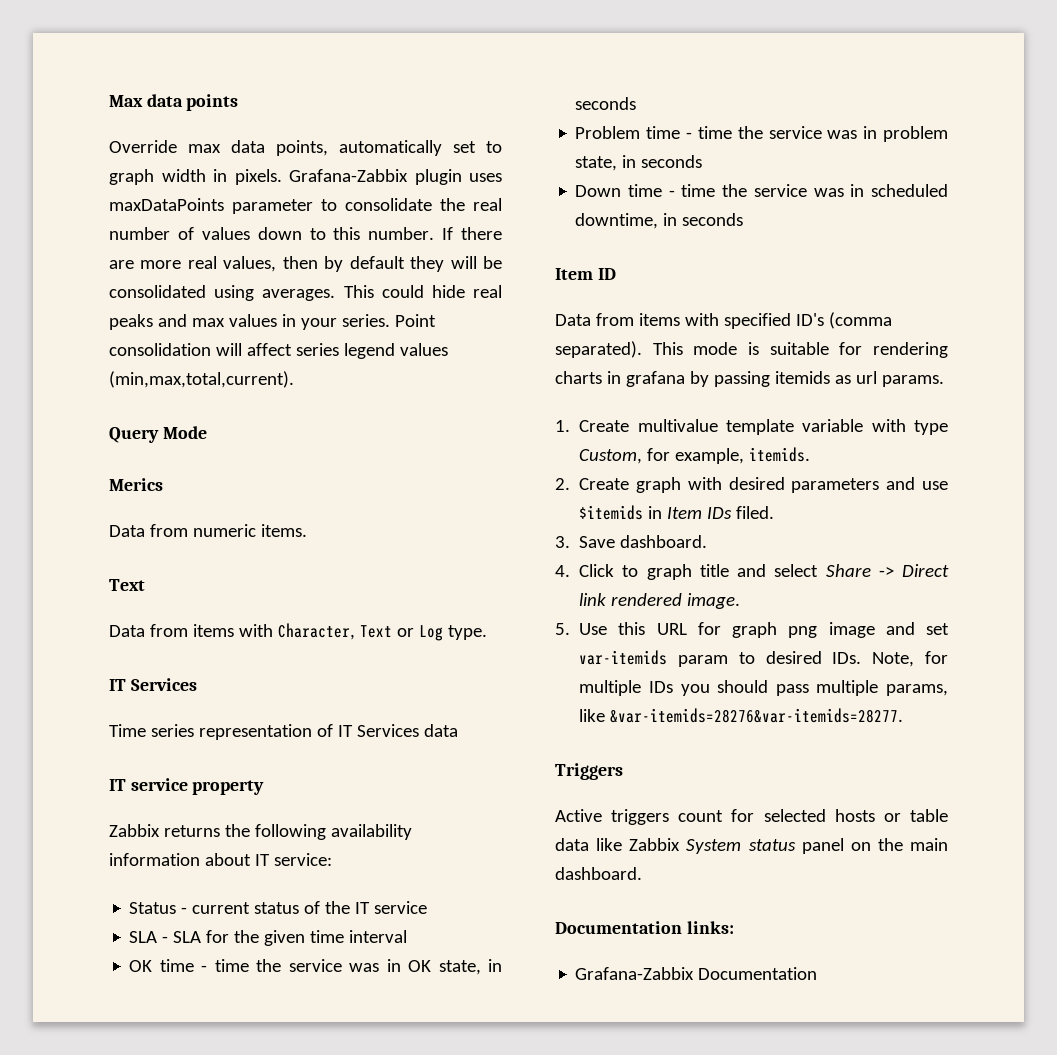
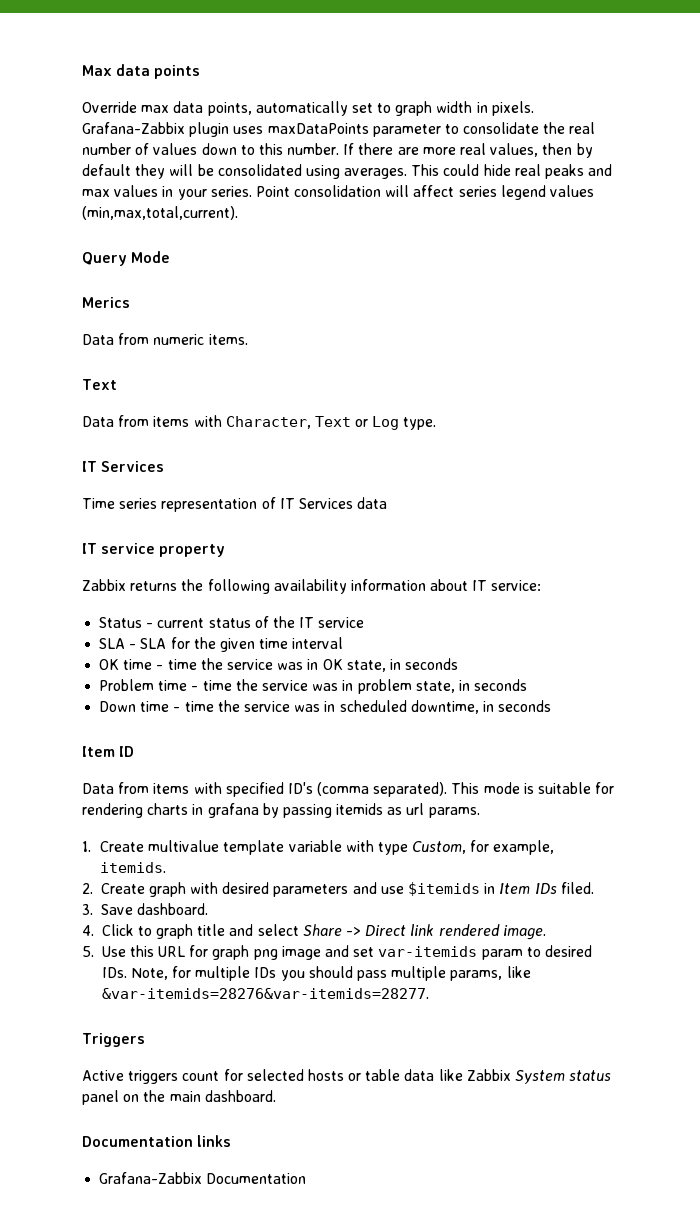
- Documentation links:
+ Documentation links

